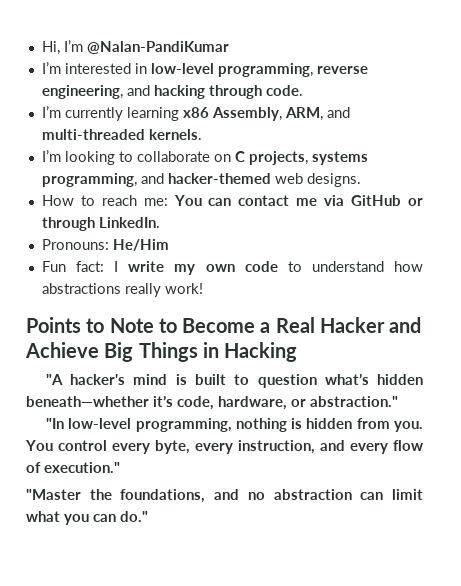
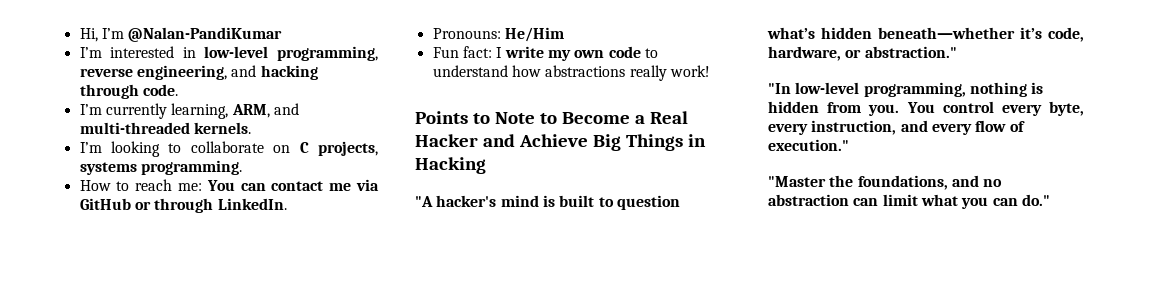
- I’m currently learning x86 Assembly, ARM, and multi-threaded kernels.
+ I’m currently learning, ARM, and multi-threaded kernels.
- I’m looking to collaborate on C projects, systems programming, and hacker-themed web designs.
+ I’m looking to collaborate on C projects, systems programming.

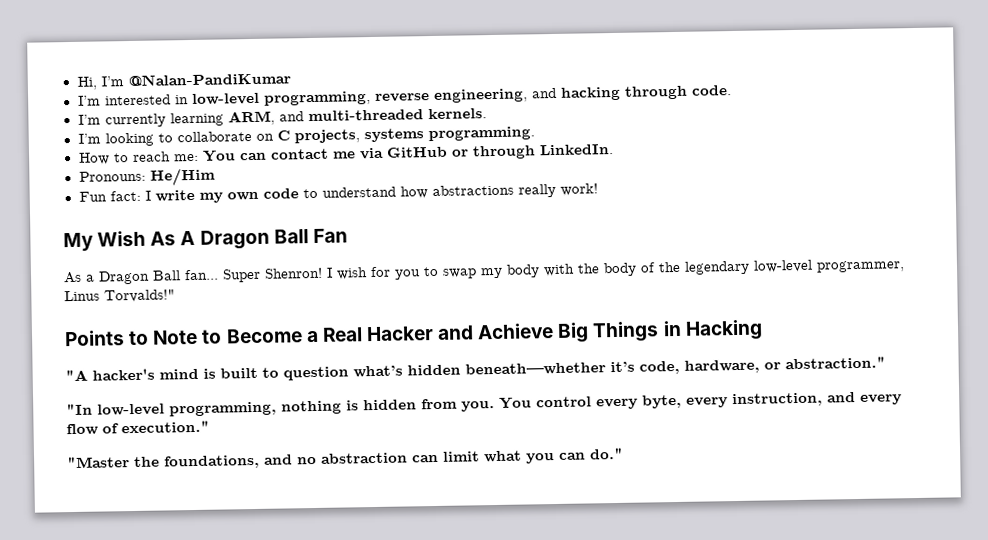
- I’m currently learning, ARM, and multi-threaded kernels.
+ I’m currently learning ARM, and multi-threaded kernels.
+ My Wish As A Dragon Ball Fan
+ As a Dragon Ball fan... Super Shenron! I wish for you to swap my body with the body of the legendary low-level programmer, Linus Torvalds!"

